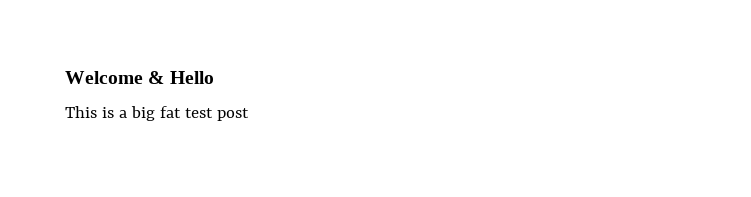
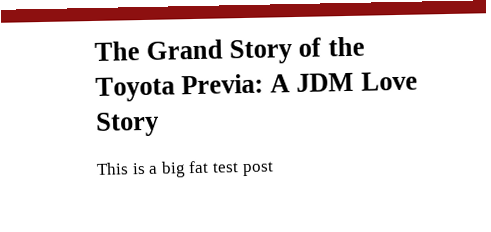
- Welcome & Hello
+ The Grand Story of the Toyota Previa: A JDM Love Story

